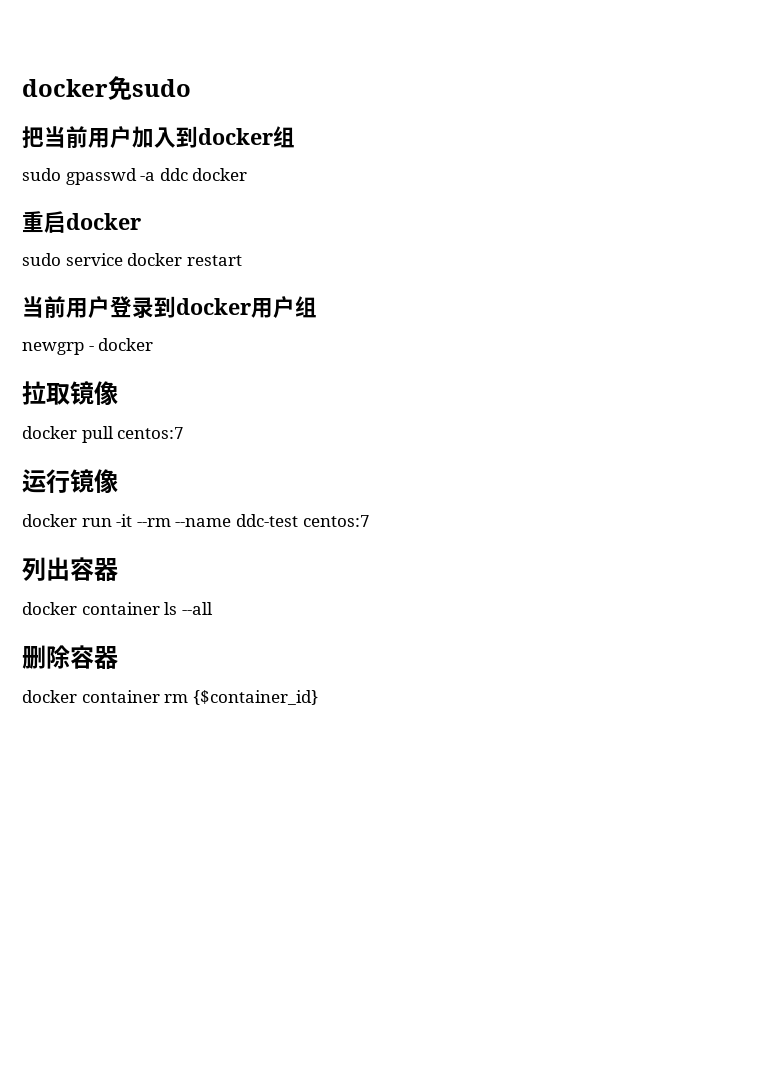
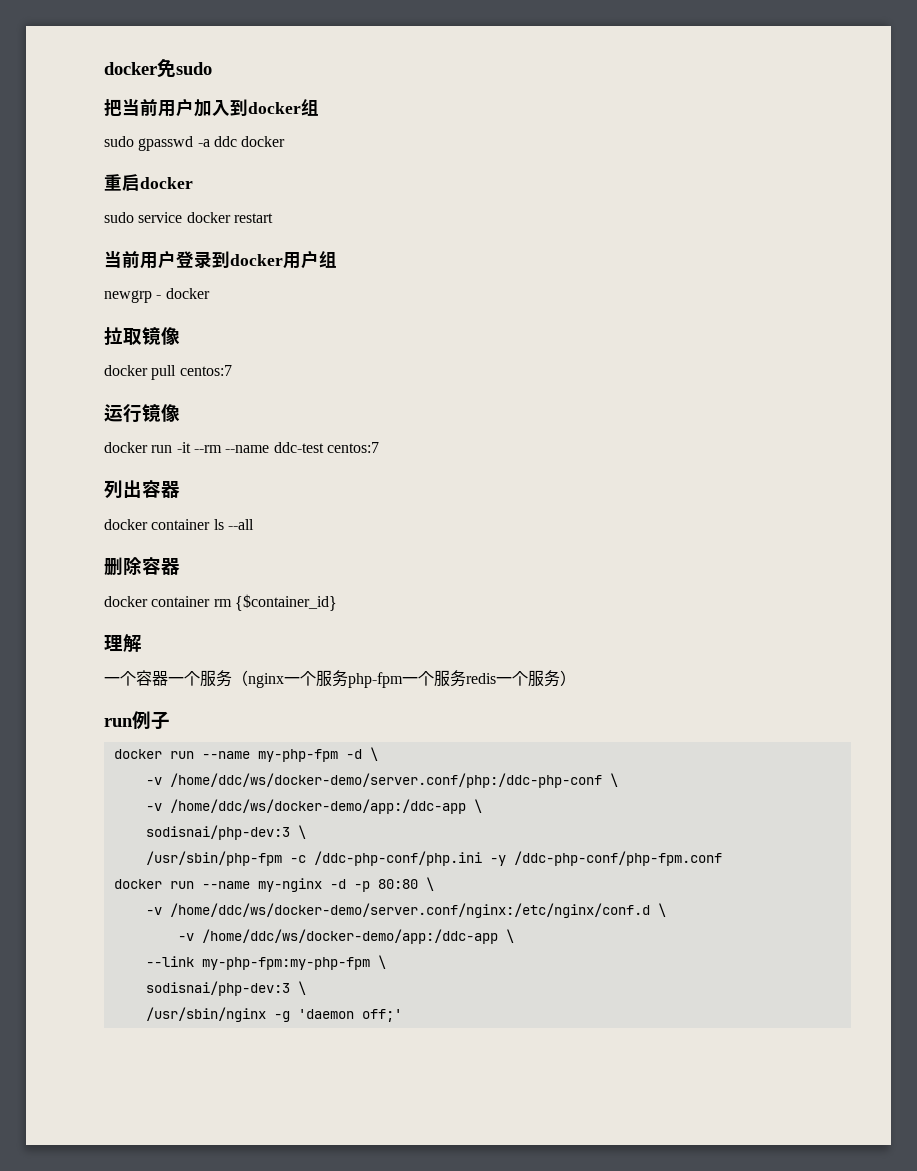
+ 理解
+ 一个容器一个服务（nginx一个服务php-fpm一个服务redis一个服务）
+ run例子
+ docker run --name my-php-fpm -d \
+ -v /home/ddc/ws/docker-demo/server.conf/php:/ddc-php-conf \
+ -v /home/ddc/ws/docker-demo/app:/ddc-app \
+ sodisnai/php-dev:3 \
+ /usr/sbin/php-fpm -c /ddc-php-conf/php.ini -y /ddc-php-conf/php-fpm.conf
+ docker run --name my-nginx -d -p 80:80 \
+ -v /home/ddc/ws/docker-demo/server.conf/nginx:/etc/nginx/conf.d \
+ -v /home/ddc/ws/docker-demo/app:/ddc-app \
+ --link my-php-fpm:my-php-fpm \
+ sodisnai/php-dev:3 \
+ /usr/sbin/nginx -g 'daemon off;'

